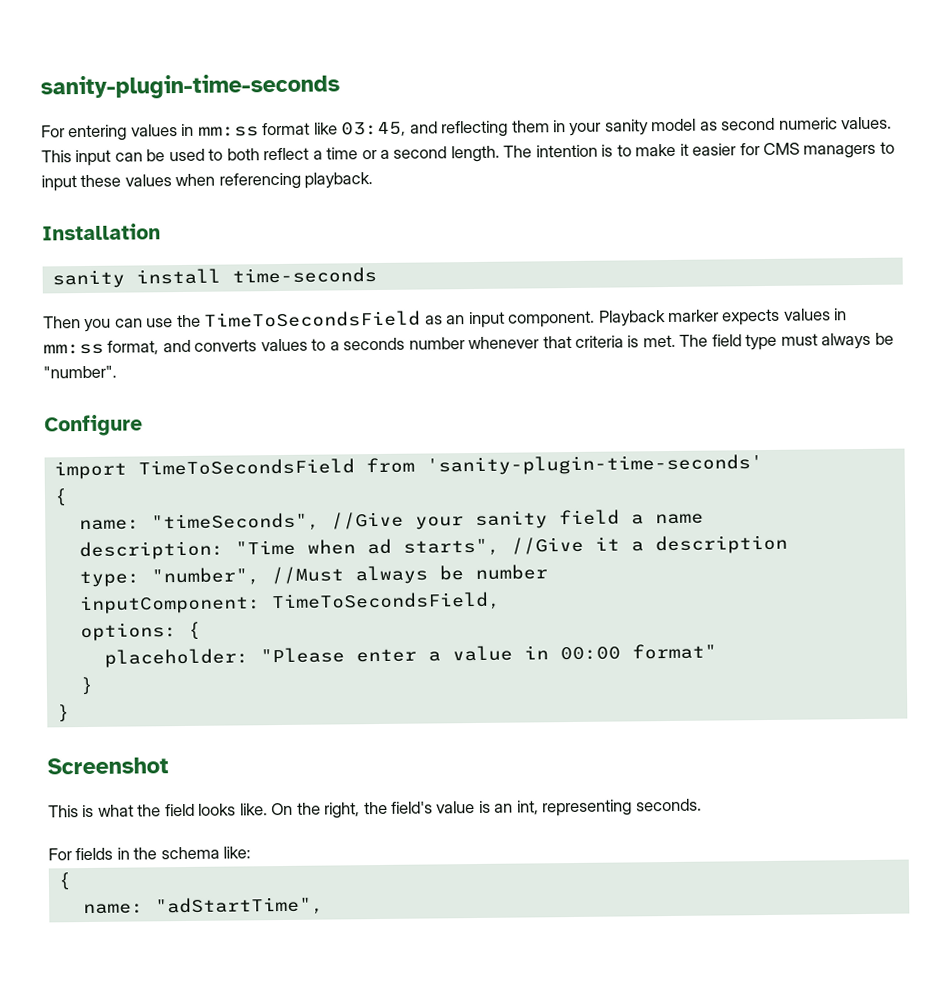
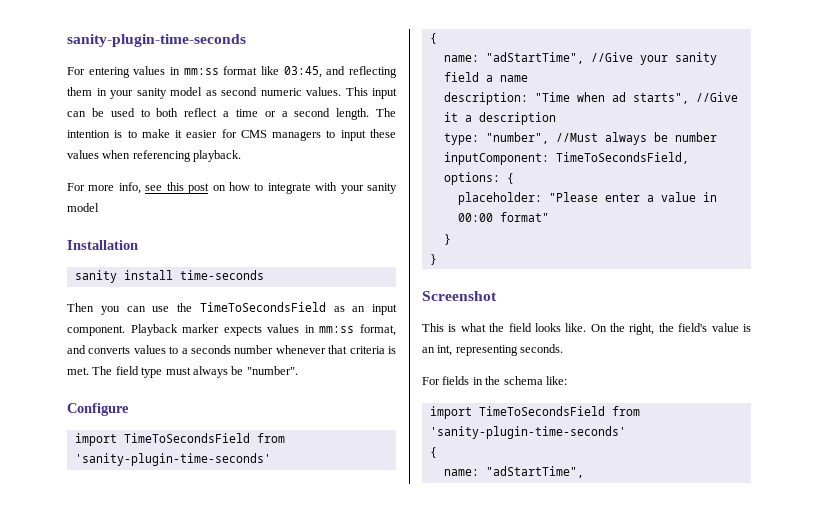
+ For more info, see this post on how to integrate with your sanity model
- name: "timeSeconds", //Give your sanity field a name
+ name: "adStartTime", //Give your sanity field a name
  For fields in the schema like:
+ import TimeToSecondsField from 'sanity-plugin-time-seconds'

